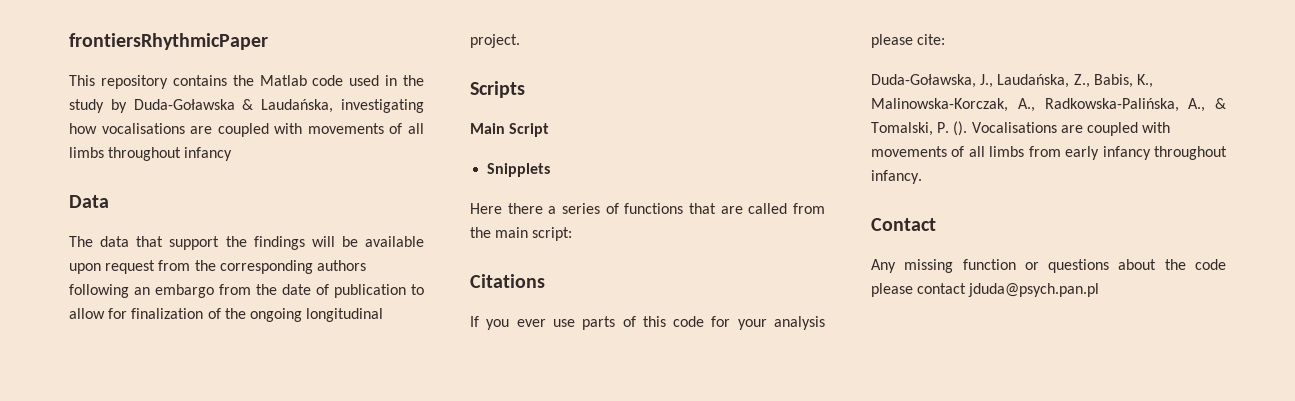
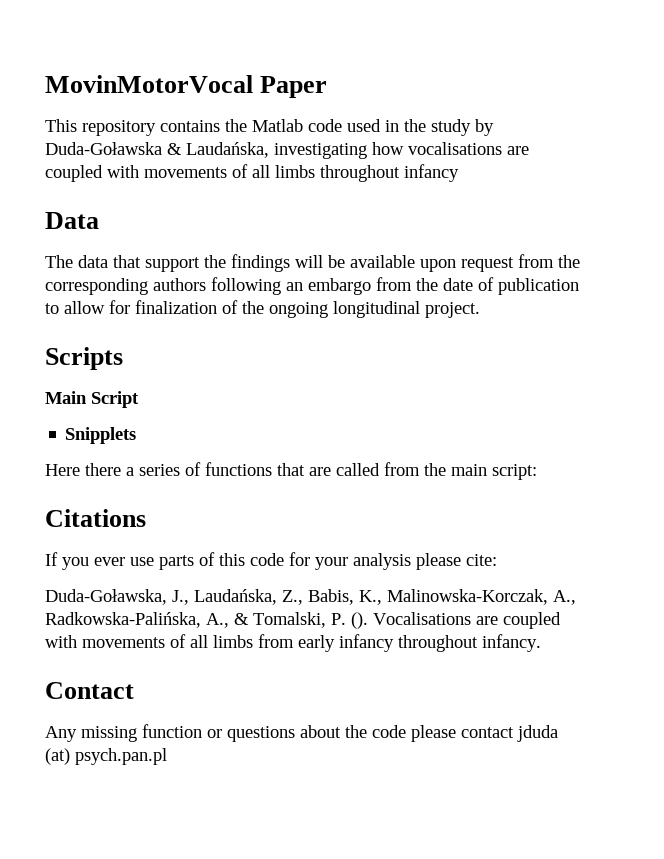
- frontiersRhythmicPaper
+ MovinMotorVocal Paper
- Any missing function or questions about the code please contact jduda@psych.pan.pl
+ Any missing function or questions about the code please contact jduda (at) psych.pan.pl

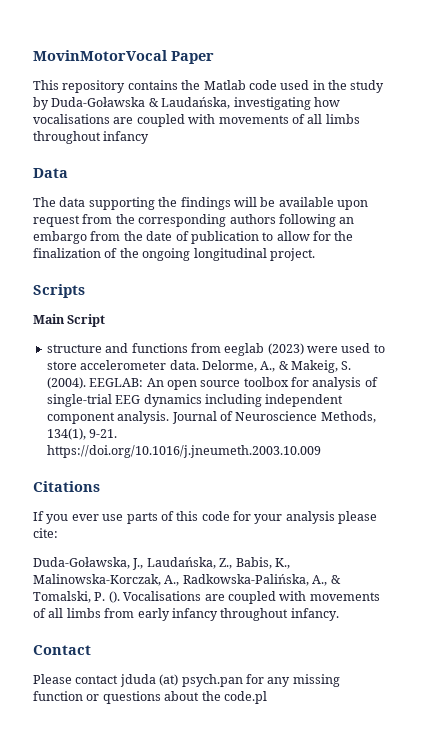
- The data that support the findings will be available upon request from the corresponding authors following an embargo from the date of publication to allow for finalization of the ongoing longitudinal project.
+ The data supporting the findings will be available upon request from the corresponding authors following an embargo from the date of publication to allow for the finalization of the ongoing longitudinal project.
- Snipplets
- Here there a series of functions that are called from the main script:
+ structure and functions from eeglab (2023) were used to store accelerometer data. Delorme, A., & Makeig, S. (2004). EEGLAB: An open source toolbox for analysis of single-trial EEG dynamics including independent component analysis. Journal of Neuroscience Methods, 134(1), 9-21. https://doi.org/10.1016/j.jneumeth.2003.10.009
- Any missing function or questions about the code please contact jduda (at) psych.pan.pl
+ Please contact jduda (at) psych.pan for any missing function or questions about the code.pl

